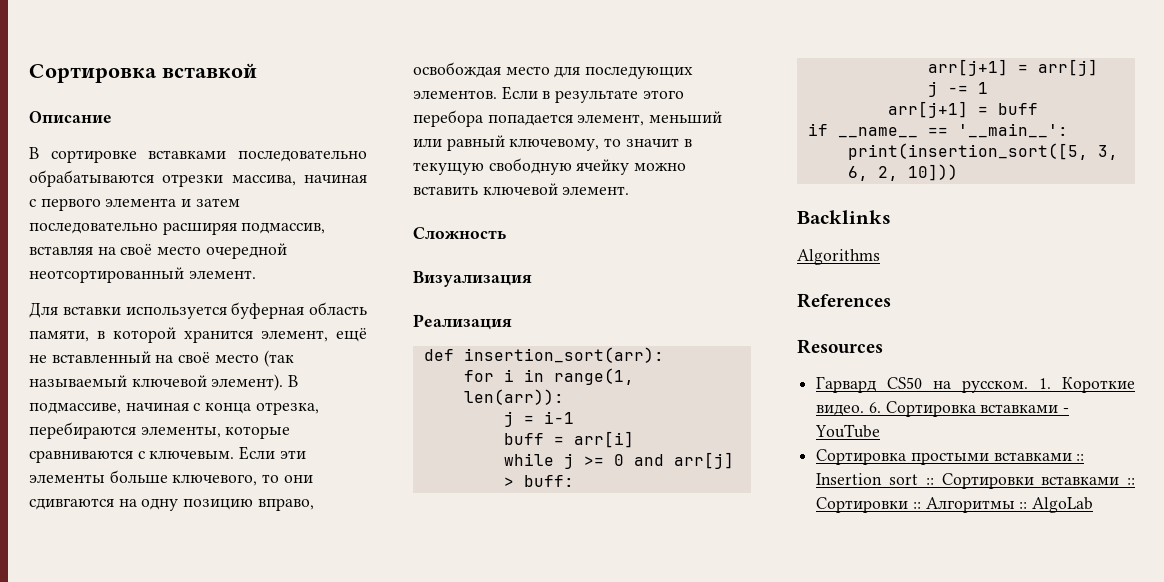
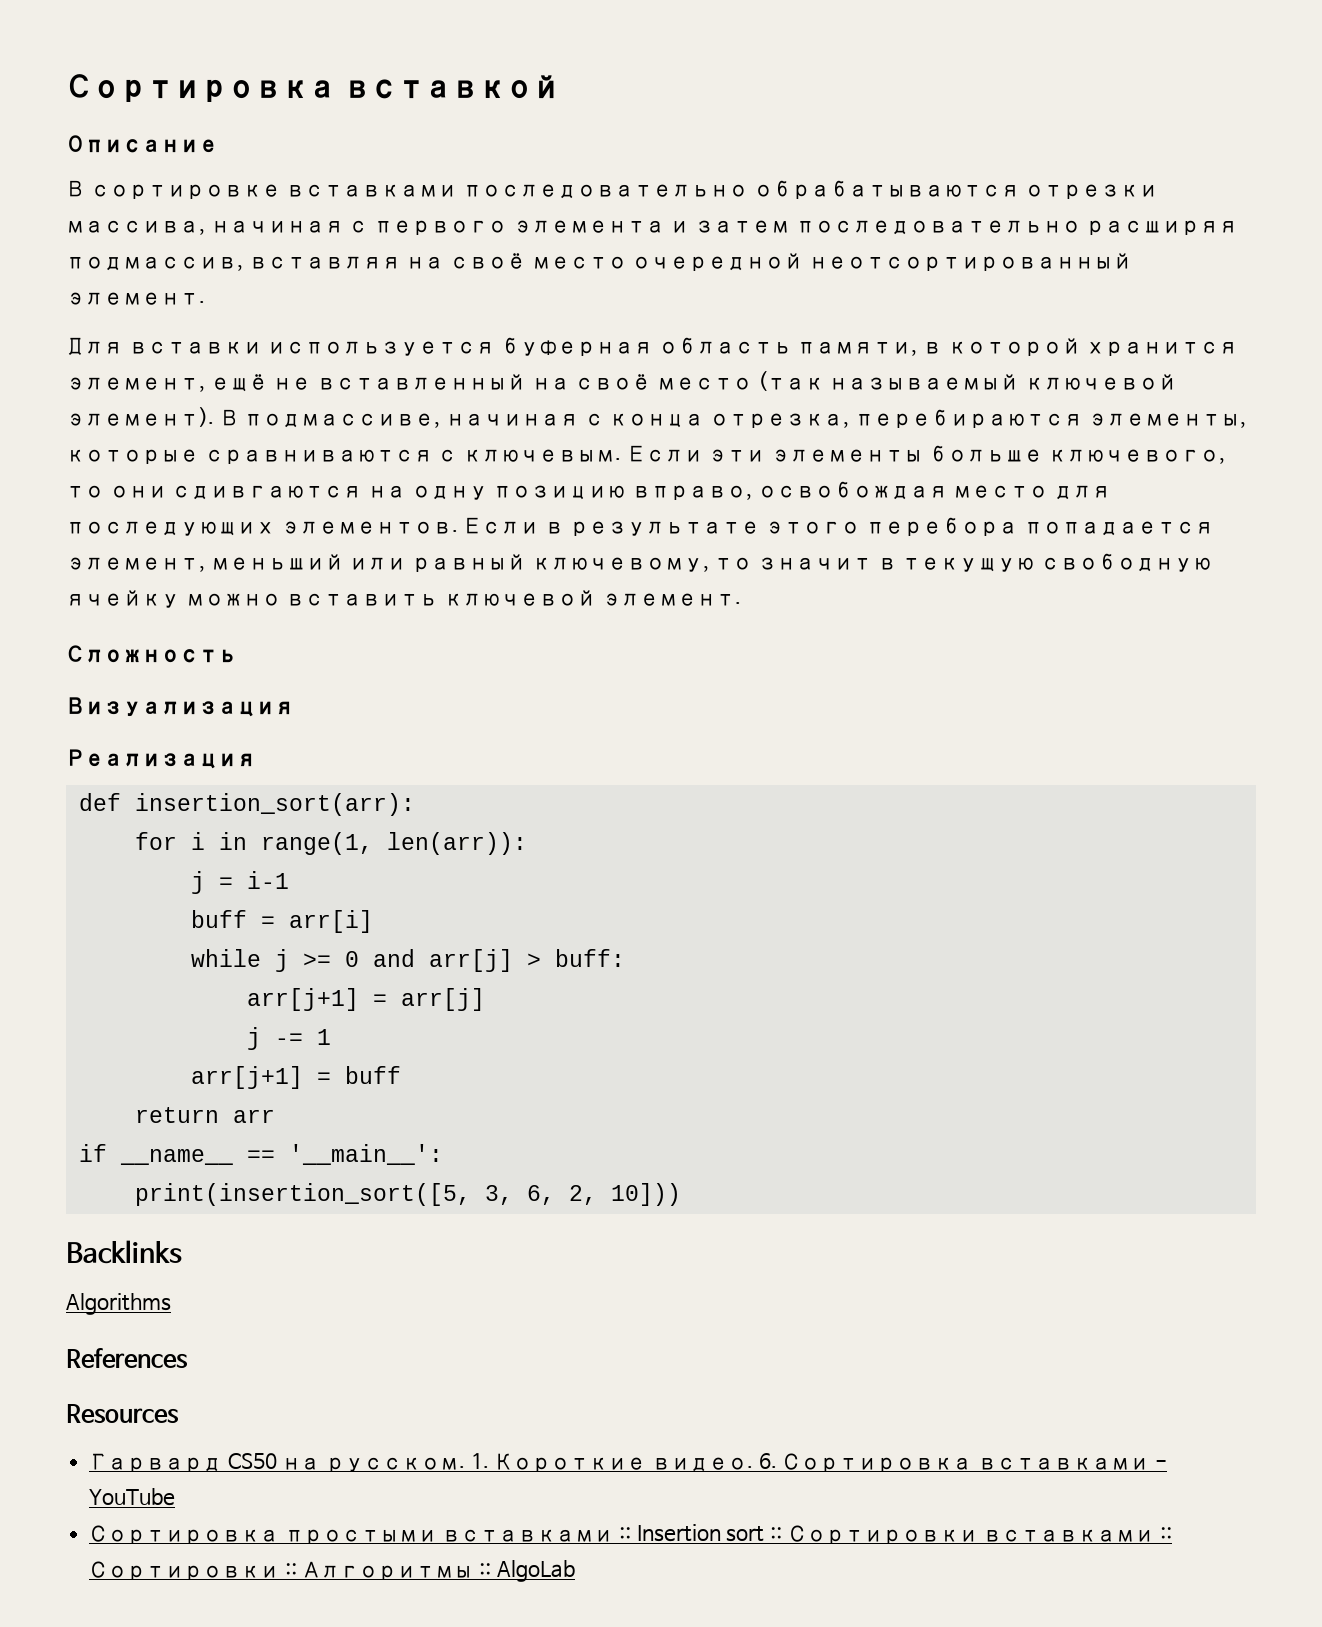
+ return arr

